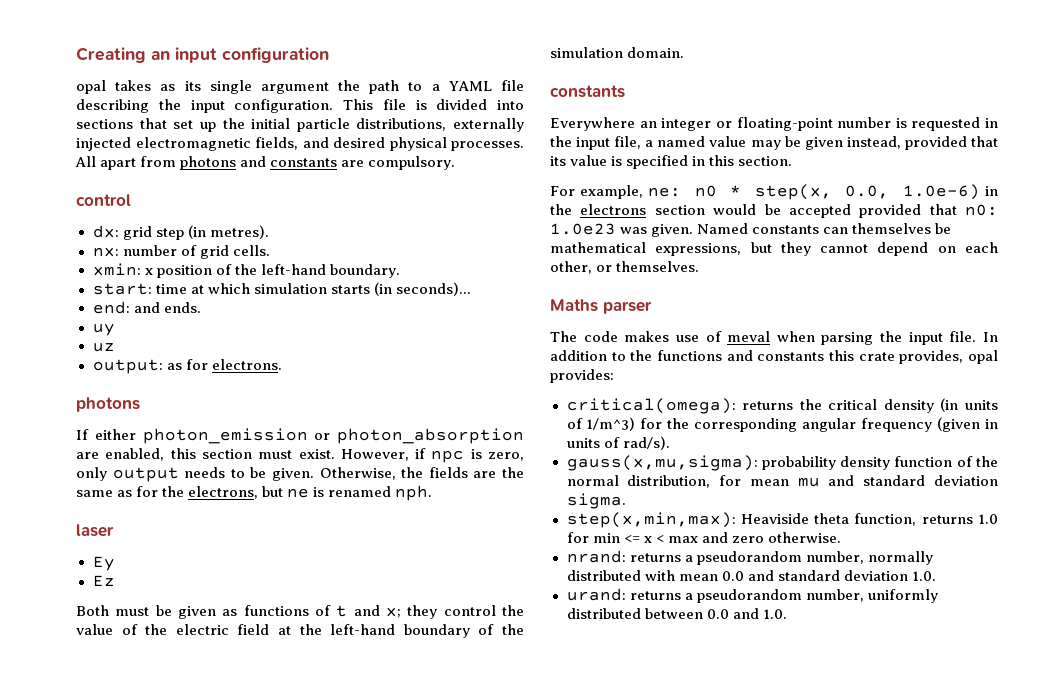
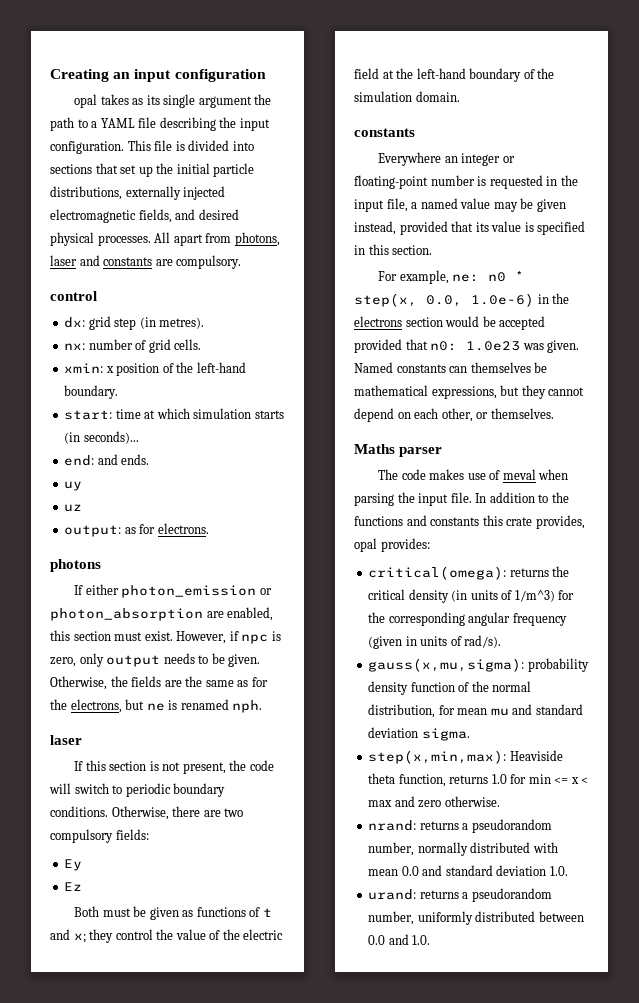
- All apart from photons and constants are compulsory.
+ All apart from photons, laser and constants are compulsory.
+ If this section is not present, the code will switch to periodic boundary conditions. Otherwise, there are two compulsory fields:

